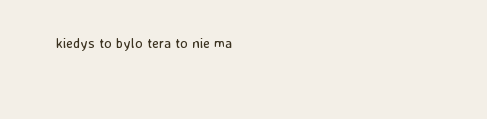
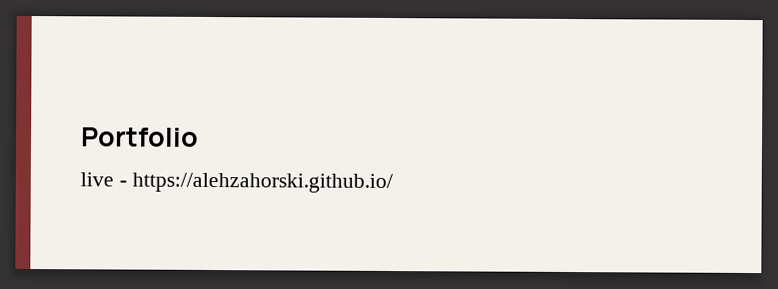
- kiedys to bylo tera to nie ma
+ Portfolio
+ live - https://alehzahorski.github.io/

